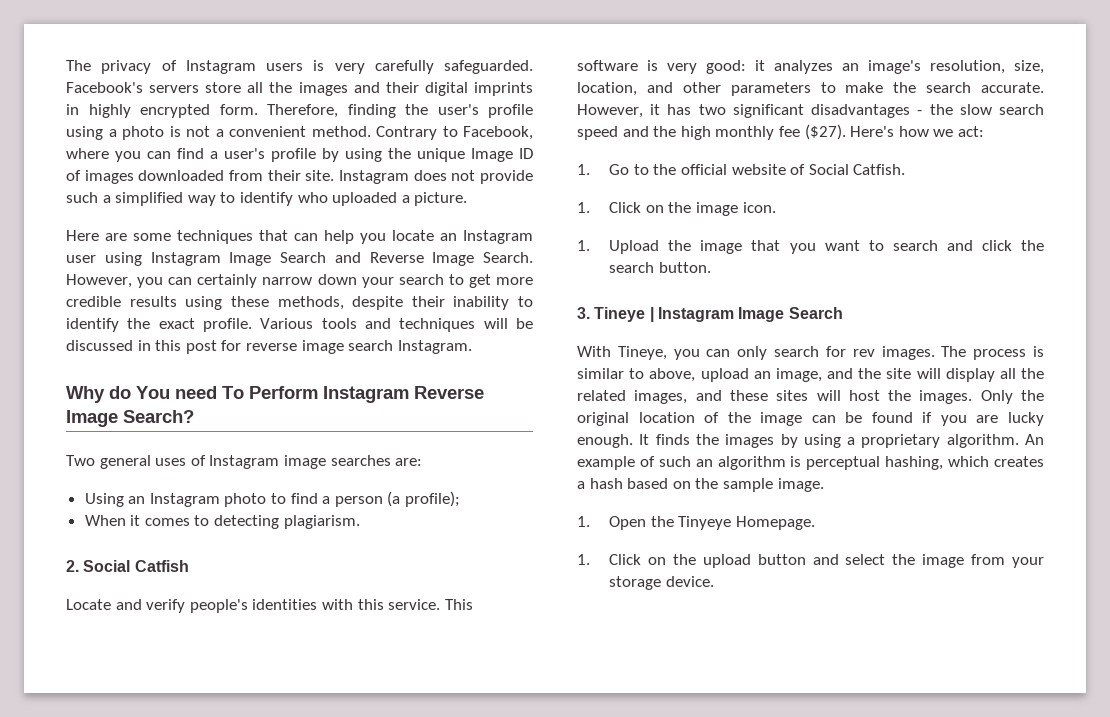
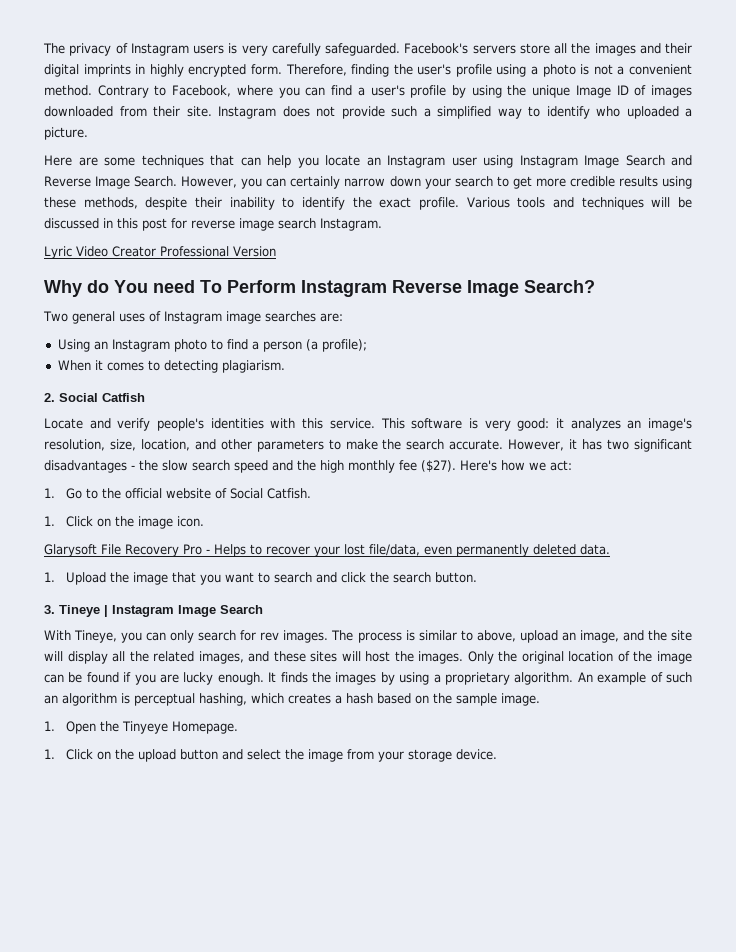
+ Lyric Video Creator Professional Version
+ Glarysoft File Recovery Pro - Helps to recover your lost file/data, even permanently deleted data.

